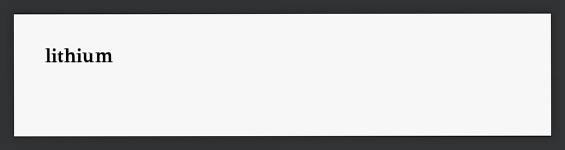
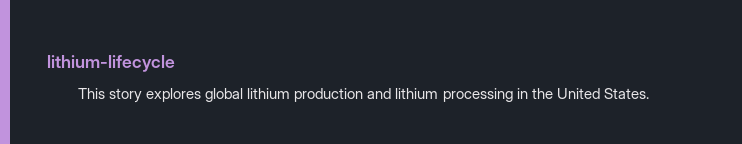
- lithium
+ lithium-lifecycle
+ This story explores global lithium production and lithium processing in the United States.

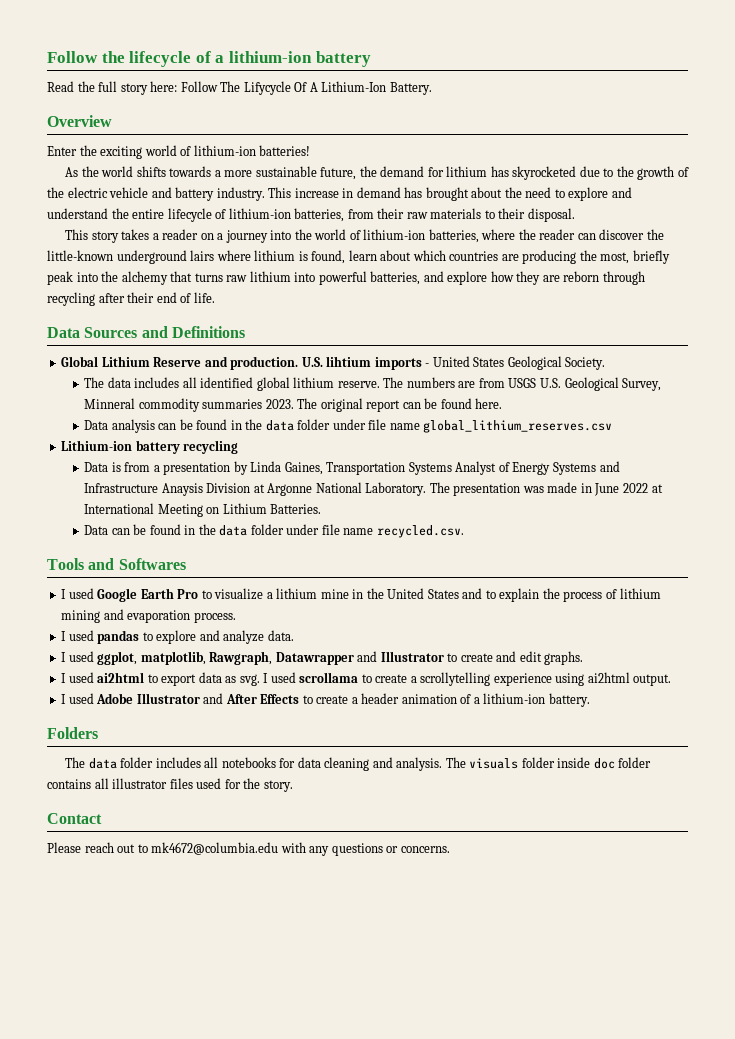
- lithium-lifecycle
- This story explores global lithium production and lithium processing in the United States.
+ Follow the lifecycle of a lithium-ion battery
+ Read the full story here: Follow The Lifycycle Of A Lithium-Ion Battery.
+ Overview
+ Enter the exciting world of lithium-ion batteries!
+ As the world shifts towards a more sustainable future, the demand for lithium has skyrocketed due to the growth of the electric vehicle and battery industry. This increase in demand has brought about the need to explore and understand the entire lifecycle of lithium-ion batteries, from their raw materials to their disposal.
+ This story takes a reader on a journey into the world of lithium-ion batteries, where the reader can discover the little-known underground lairs where lithium is found, learn about which countries are producing the most, briefly peak into the alchemy that turns raw lithium into powerful batteries, and explore how they are reborn through recycling after their end of life.
+ Data Sources and Definitions
+ Global Lithium Reserve and production. U.S. lihtium imports - United States Geological Society.
+ The data includes all identified global lithium reserve. The numbers are from USGS U.S. Geological Survey, Minneral commodity summaries 2023. The original report can be found here.
+ Data analysis can be found in the data folder under file name global_lithium_reserves.csv
+ Lithium-ion battery recycling
+ Data is from a presentation by Linda Gaines, Transportation Systems Analyst of Energy Systems and Infrastructure Anaysis Division at Argonne National Laboratory. The presentation was made in June 2022 at International Meeting on Lithium Batteries.
+ Data can be found in the data folder under file name recycled.csv.
+ Tools and Softwares
+ I used Google Earth Pro to visualize a lithium mine in the United States and to explain the process of lithium mining and evaporation process.
+ I used pandas to explore and analyze data.
+ I used ggplot, matplotlib, Rawgraph, Datawrapper and Illustrator to create and edit graphs.
+ I used ai2html to export data as svg. I used scrollama to create a scrollytelling experience using ai2html output.
+ I used Adobe Illustrator and After Effects to create a header animation of a lithium-ion battery.
+ Folders
+ The data folder includes all notebooks for data cleaning and analysis. The visuals folder inside doc folder contains all illustrator files used for the story.
+ Contact
+ Please reach out to mk4672@columbia.edu with any questions or concerns.

